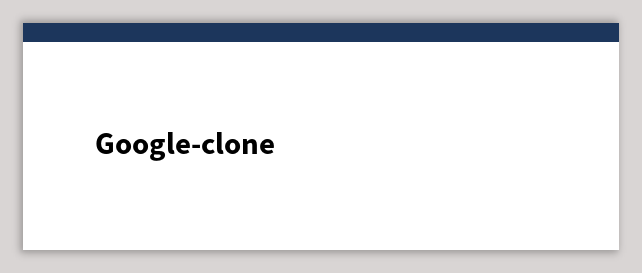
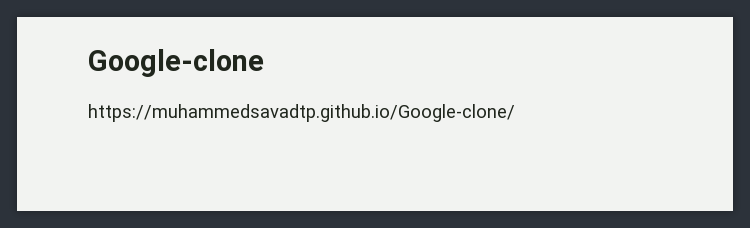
+ https://muhammedsavadtp.github.io/Google-clone/

